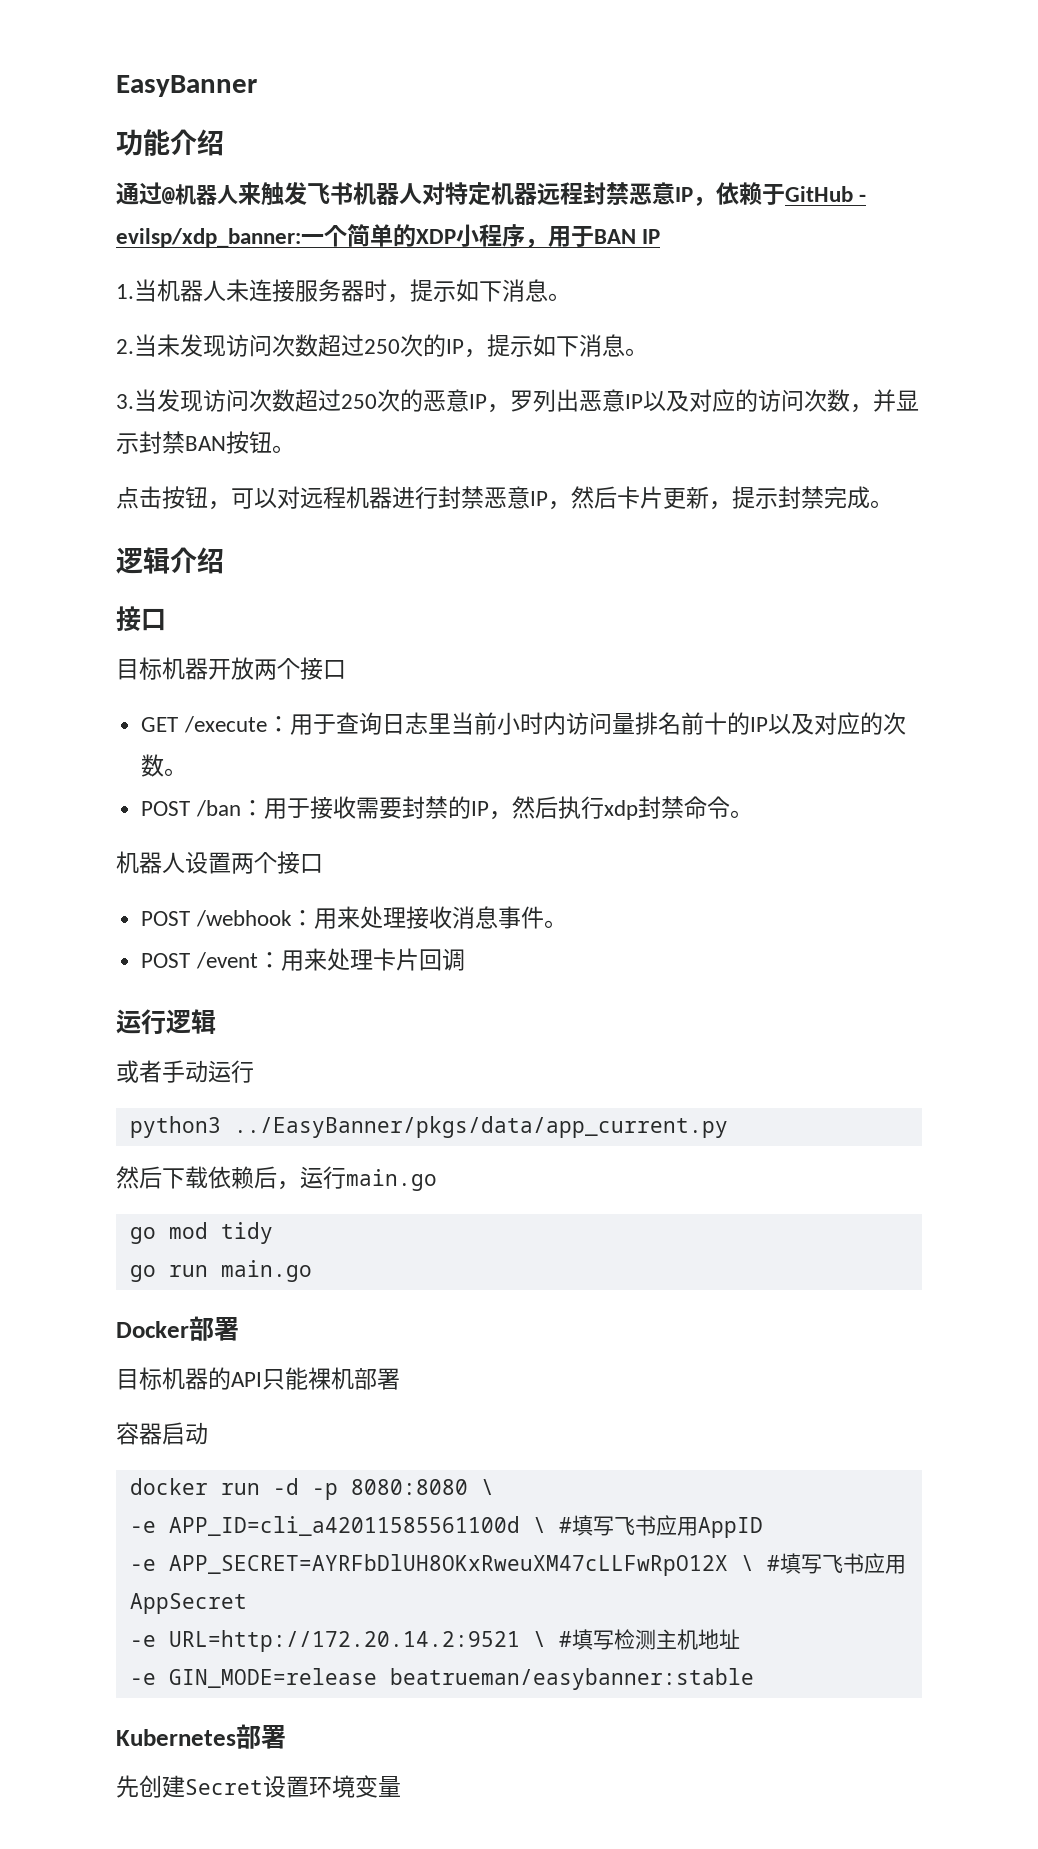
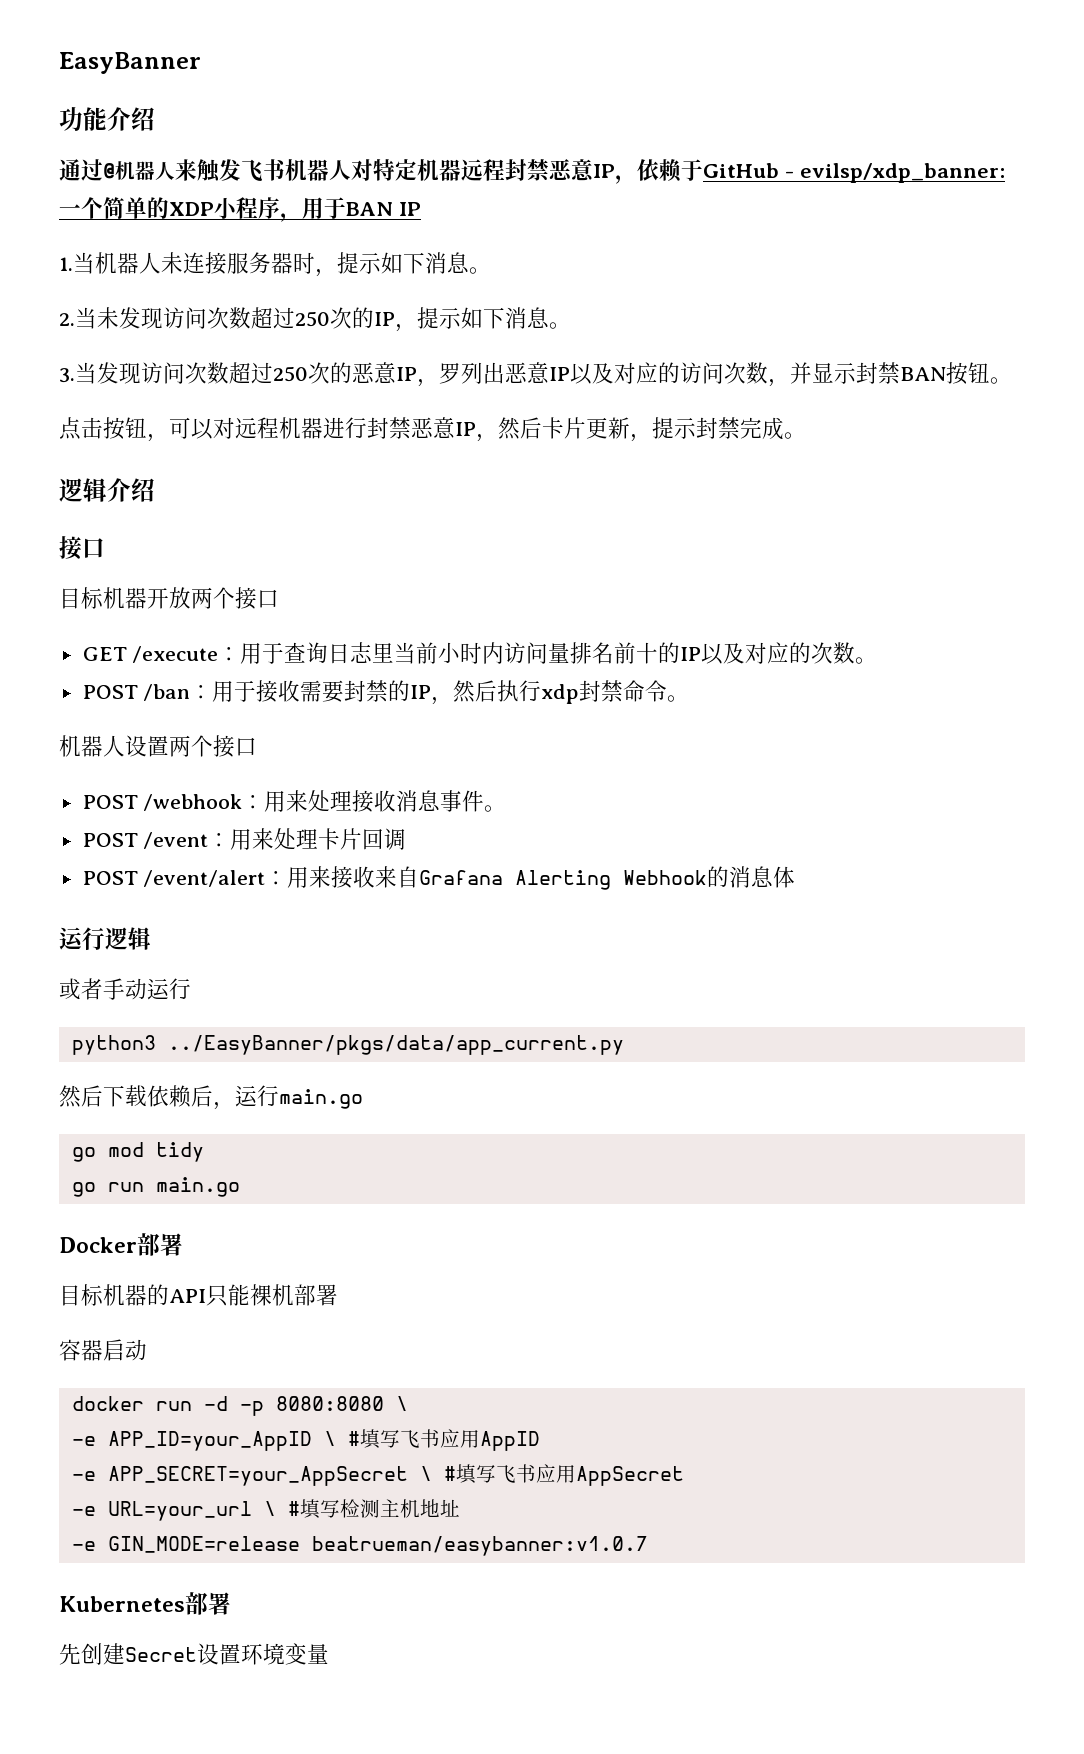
+ POST /event/alert：用来接收来自Grafana Alerting Webhook的消息体
- -e APP_ID=cli_a42011585561100d \ #填写飞书应用AppID
+ -e APP_ID=your_AppID \ #填写飞书应用AppID
- -e APP_SECRET=AYRFbDlUH8OKxRweuXM47cLLFwRpO12X \ #填写飞书应用AppSecret
+ -e APP_SECRET=your_AppSecret \ #填写飞书应用AppSecret
- -e URL=http://172.20.14.2:9521 \ #填写检测主机地址
+ -e URL=your_url \ #填写检测主机地址
- -e GIN_MODE=release beatrueman/easybanner:stable
+ -e GIN_MODE=release beatrueman/easybanner:v1.0.7

